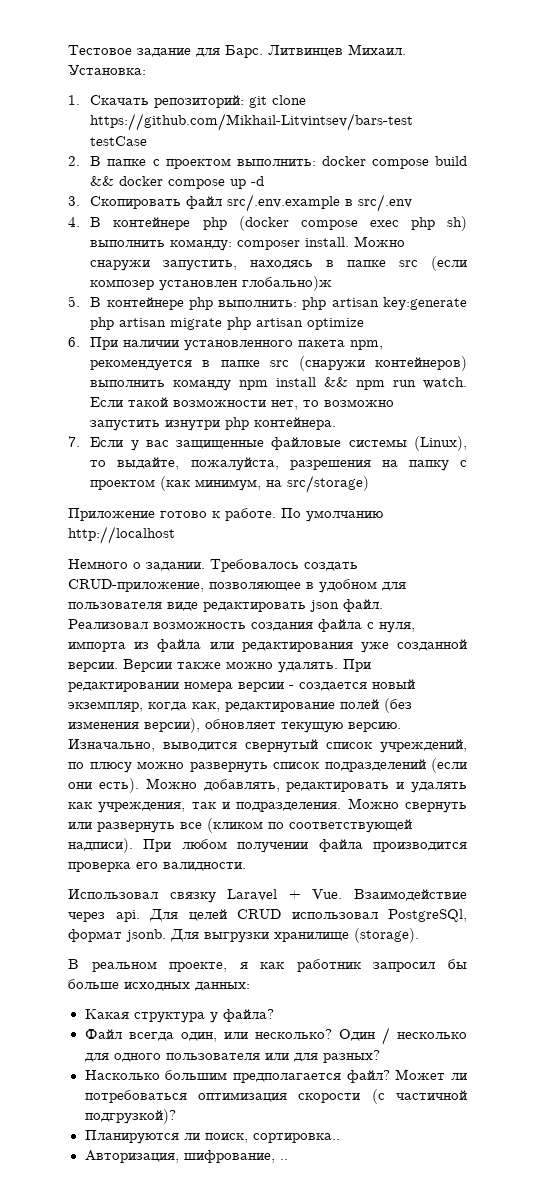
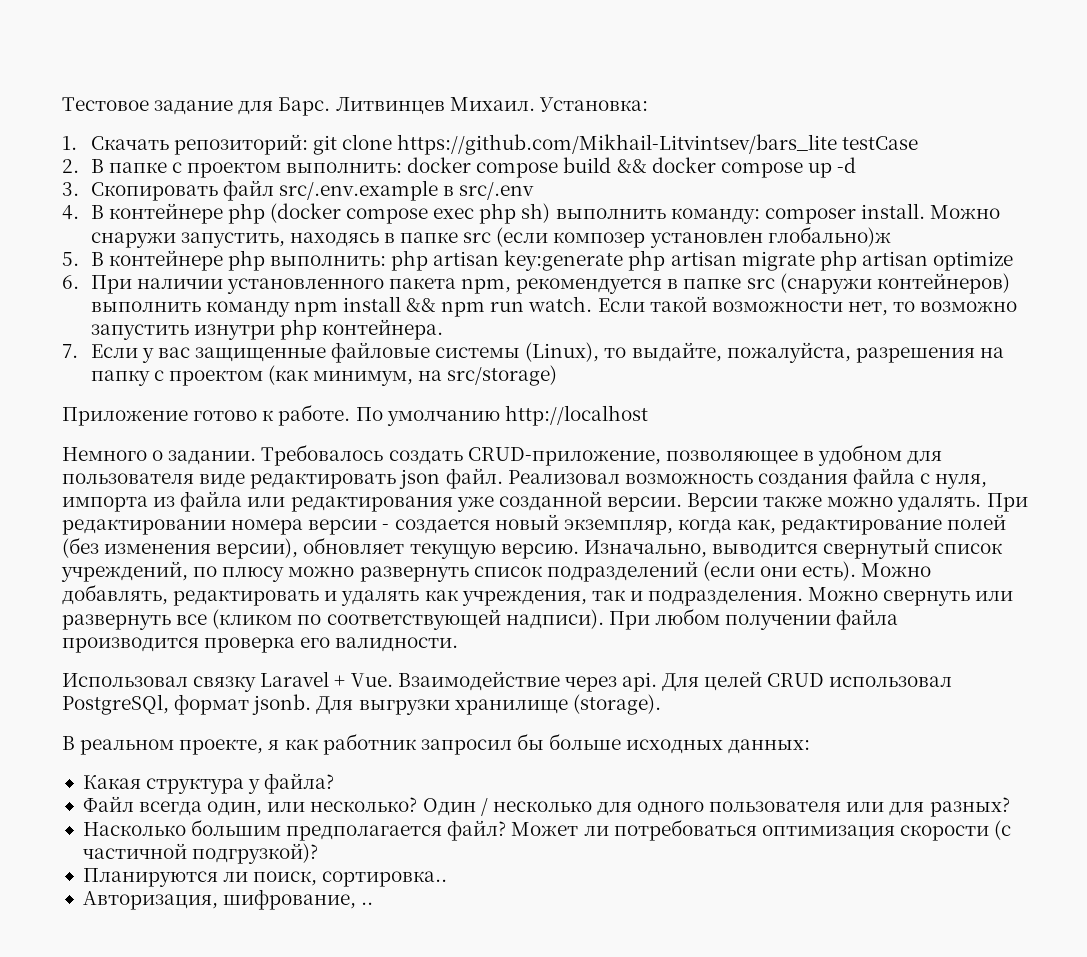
- 1. Скачать репозиторий: git clone https://github.com/Mikhail-Litvintsev/bars-test testCase
+ 1. Скачать репозиторий: git clone https://github.com/Mikhail-Litvintsev/bars_lite testCase

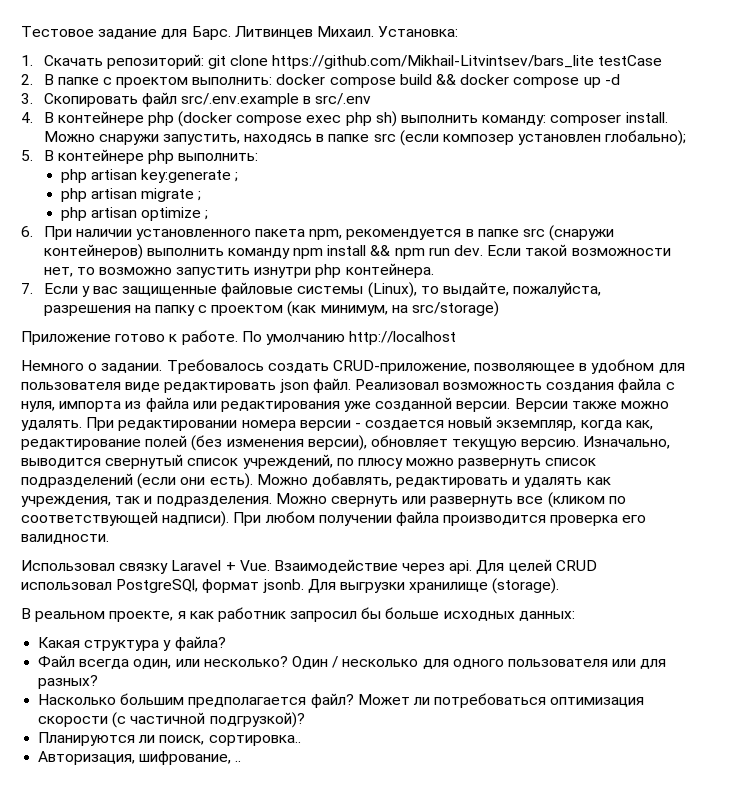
- Можно снаружи запустить, находясь в папке src (если композер установлен глобально)ж
+ Можно снаружи запустить, находясь в папке src (если композер установлен глобально);
- 5. В контейнере php выполнить: php artisan key:generate php artisan migrate php artisan optimize
+ 5. В контейнере php выполнить:
+ php artisan key:generate ;
+ php artisan migrate ;
+ php artisan optimize ;
- 6. При наличии установленного пакета npm, рекомендуется в папке src (снаружи контейнеров) выполнить команду npm install && npm run watch.
+ 6. При наличии установленного пакета npm, рекомендуется в папке src (снаружи контейнеров) выполнить команду npm install && npm run dev.

